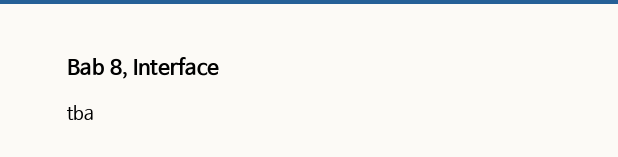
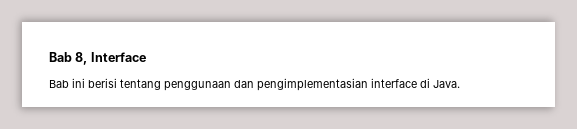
- tba
+ Bab ini berisi tentang penggunaan dan pengimplementasian interface di Java.

